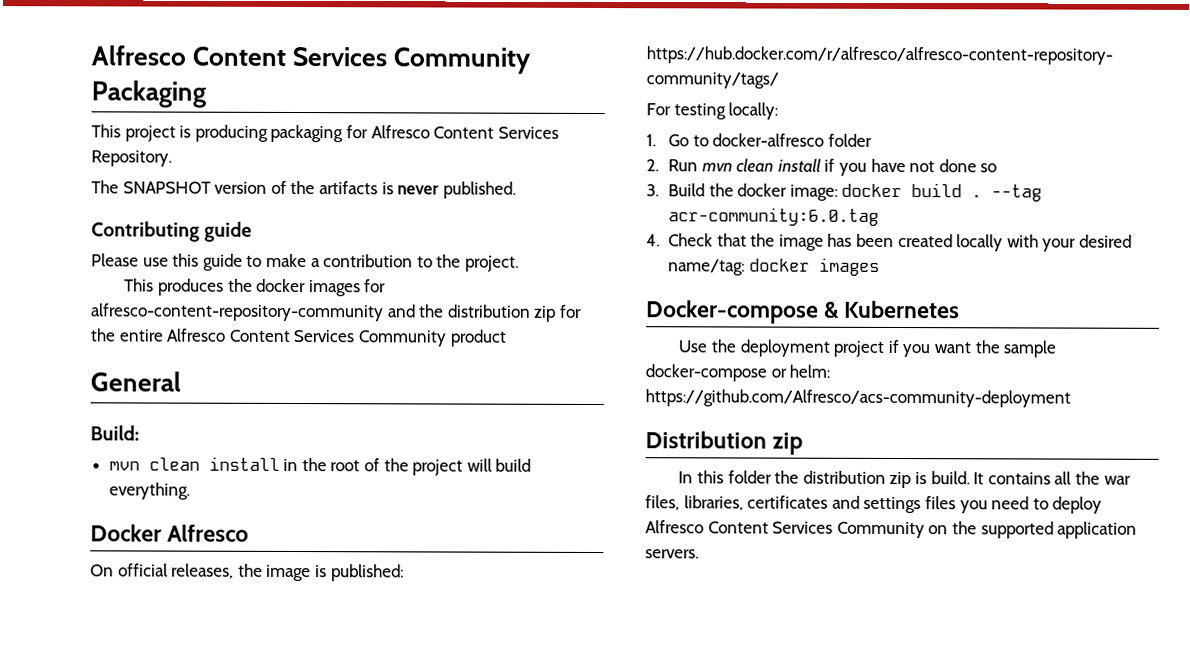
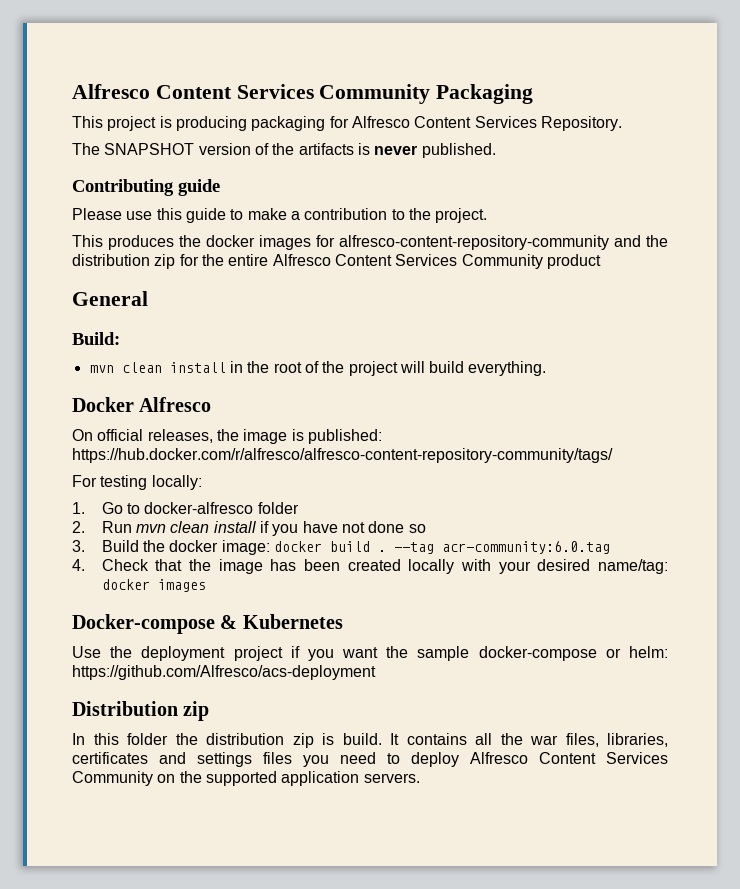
- Use the deployment project if you want the sample docker-compose or helm: https://github.com/Alfresco/acs-community-deployment
+ Use the deployment project if you want the sample docker-compose or helm: https://github.com/Alfresco/acs-deployment

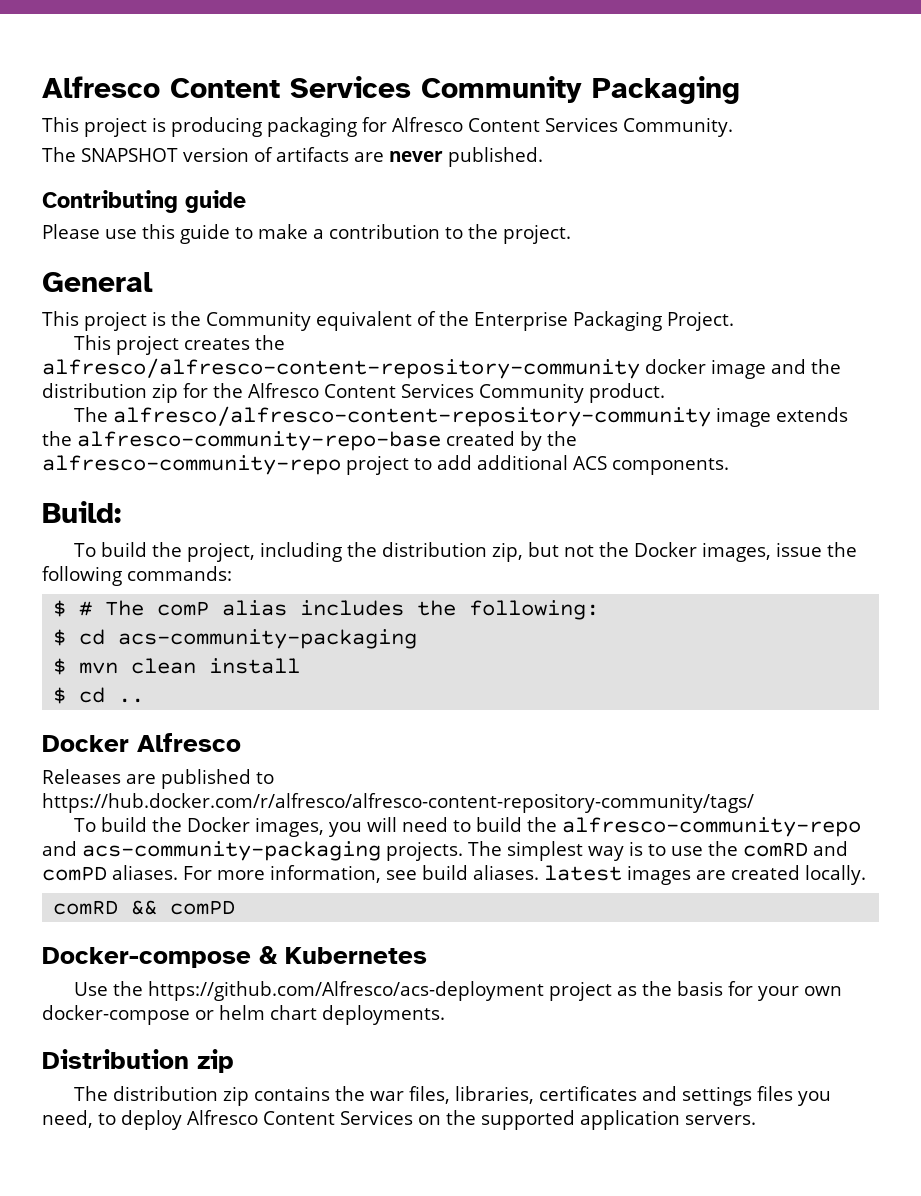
- This project is producing packaging for Alfresco Content Services Repository.
+ This project is producing packaging for Alfresco Content Services Community.
- The SNAPSHOT version of the artifacts is never published.
+ The SNAPSHOT version of artifacts are never published.
- This produces the docker images for alfresco-content-repository-community and the distribution zip for the entire Alfresco Content Services Community product
  General
+ This project is the Community equivalent of the Enterprise Packaging Project.
+ This project creates the alfresco/alfresco-content-repository-community docker image and the distribution zip for the Alfresco Content Services Community product.
+ The alfresco/alfresco-content-repository-community image extends the alfresco-community-repo-base created by the alfresco-community-repo project to add additional ACS components.
  Build:
- mvn clean install in the root of the project will build everything.
+ To build the project, including the distribution zip, but not the Docker images, issue the following commands:
+ $ # The comP alias includes the following:
+ $ cd acs-community-packaging
+ $ mvn clean install
+ $ cd ..
  Docker Alfresco
- On official releases, the image is published: https://hub.docker.com/r/alfresco/alfresco-content-repository-community/tags/
- For testing locally:
- 1. Go to docker-alfresco folder
- 2. Run mvn clean install if you have not done so
- 3. Build the docker image: docker build . --tag acr-community:6.0.tag
- 4. Check that the image has been created locally with your desired name/tag: docker images
+ Releases are published to https://hub.docker.com/r/alfresco/alfresco-content-repository-community/tags/
+ To build the Docker images, you will need to build the alfresco-community-repo and acs-community-packaging projects. The simplest way is to use the comRD and comPD aliases. For more information, see build aliases. latest images are created locally.
+ comRD && comPD
- Use the deployment project if you want the sample docker-compose or helm: https://github.com/Alfresco/acs-deployment
+ Use the https://github.com/Alfresco/acs-deployment project as the basis for your own docker-compose or helm chart deployments.
  Distribution zip
- In this folder the distribution zip is build. It contains all the war files, libraries, certificates and settings files you need to deploy Alfresco Content Services Community on the supported application servers.
+ The distribution zip contains the war files, libraries, certificates and settings files you need, to deploy Alfresco Content Services on the supported application servers.

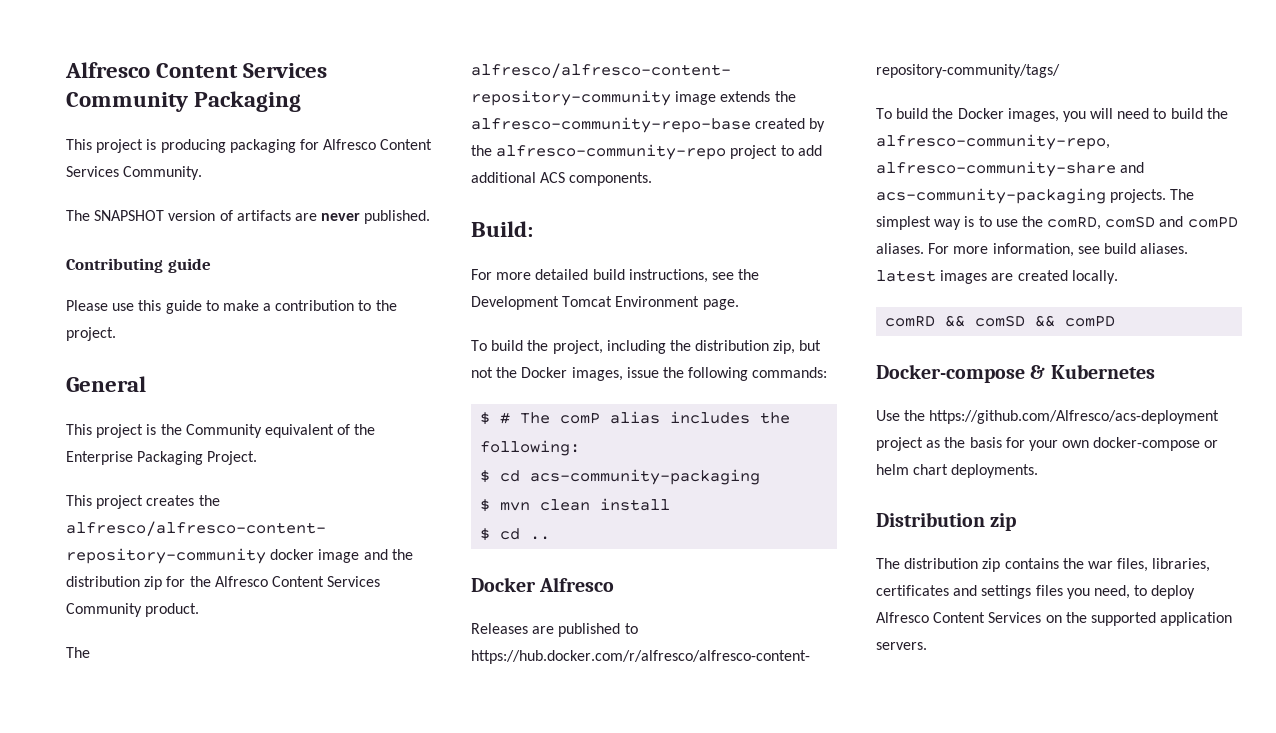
+ For more detailed build instructions, see the Development Tomcat Environment page.
- To build the Docker images, you will need to build the alfresco-community-repo and acs-community-packaging projects.
+ To build the Docker images, you will need to build the alfresco-community-repo, alfresco-community-share and acs-community-packaging projects.
- The simplest way is to use the comRD and comPD aliases.
+ The simplest way is to use the comRD, comSD and comPD aliases.
- comRD && comPD
+ comRD && comSD && comPD

